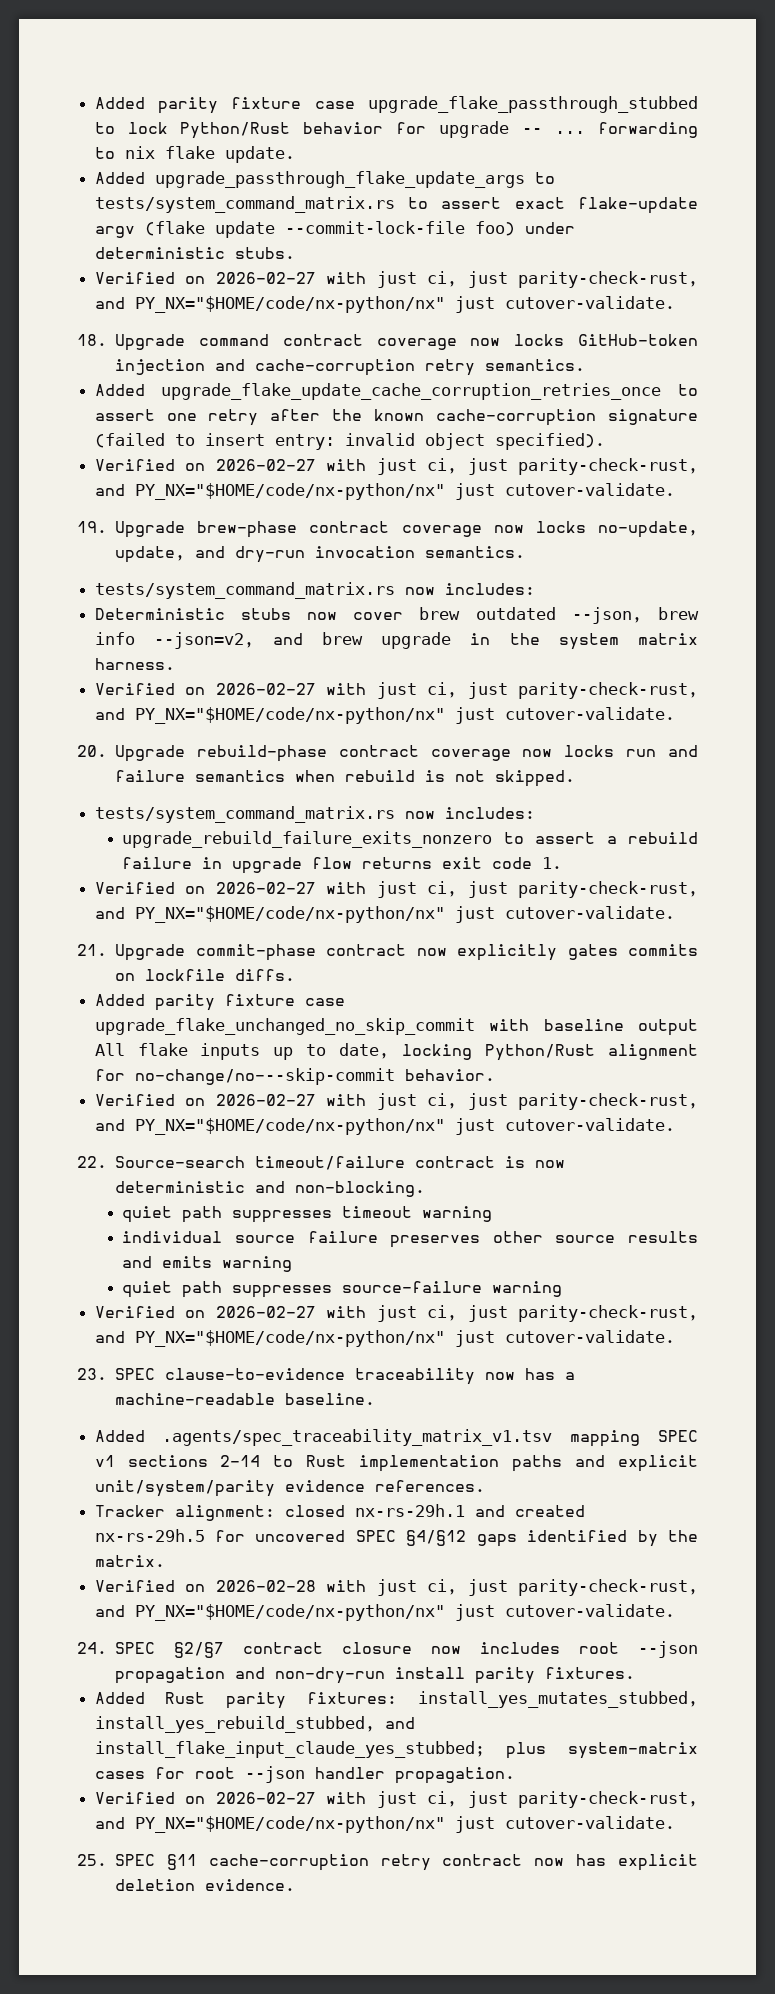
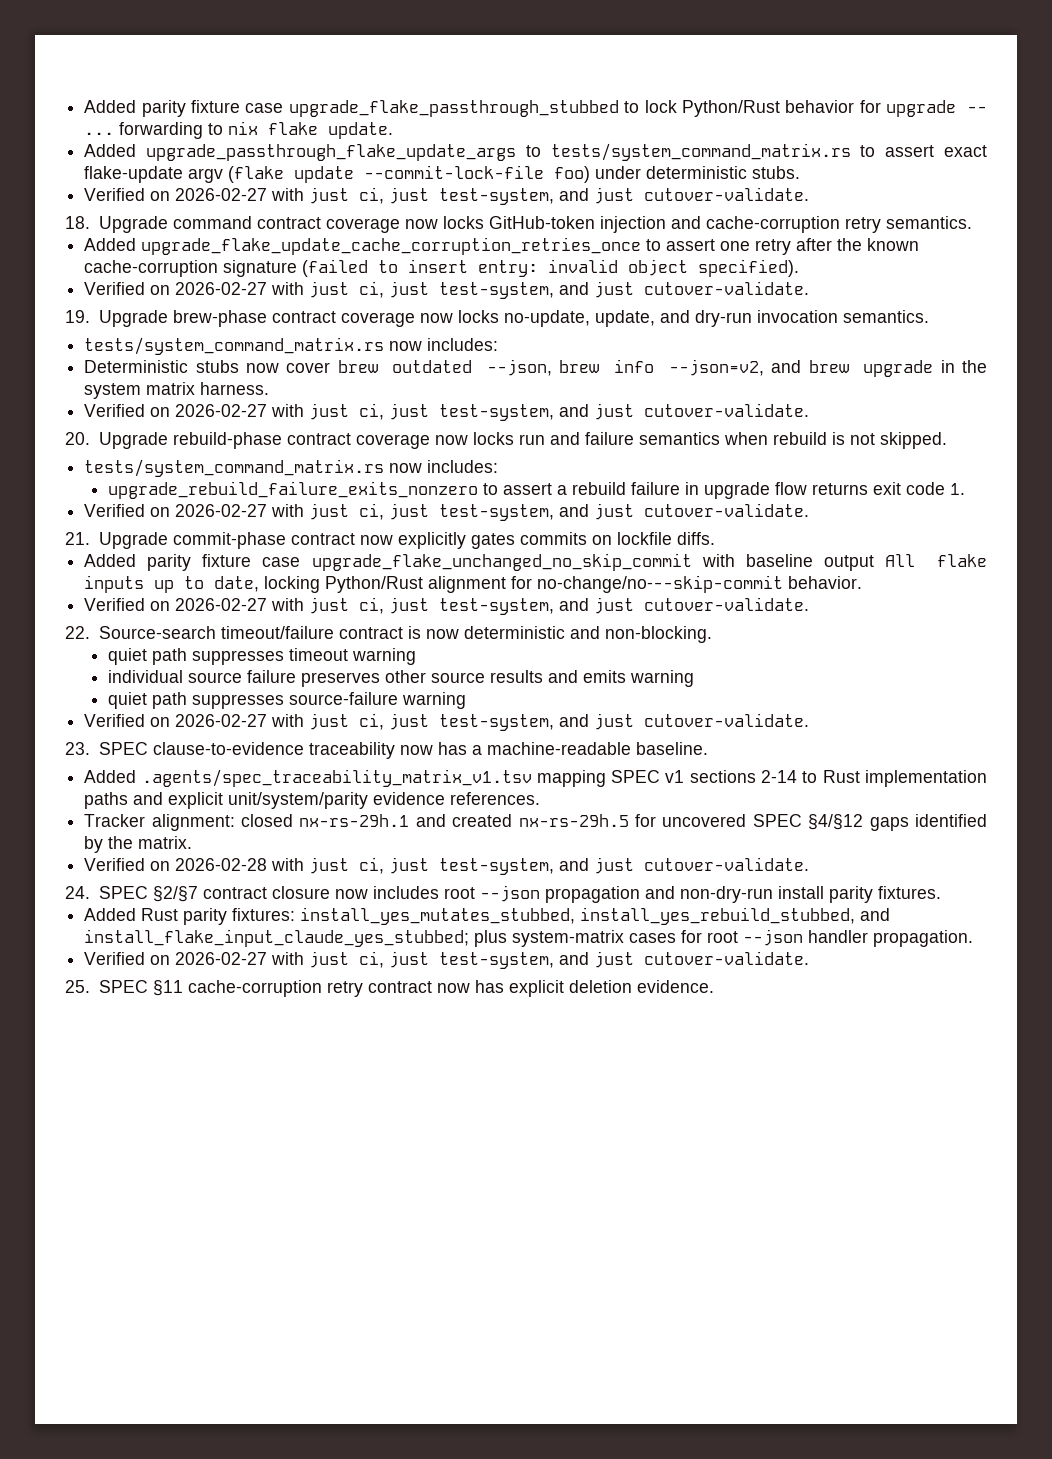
  Added upgrade_passthrough_flake_update_args to tests/system_command_matrix.rs to assert exact flake-update argv (flake update --commit-lock-file foo) under deterministic stubs.
- Verified on 2026-02-27 with just ci, just parity-check-rust, and PY_NX="$HOME/code/nx-python/nx" just cutover-validate.
+ Verified on 2026-02-27 with just ci, just test-system, and just cutover-validate.
  Added upgrade_flake_update_cache_corruption_retries_once to assert one retry after the known cache-corruption signature (failed to insert entry: invalid object specified).
- Verified on 2026-02-27 with just ci, just parity-check-rust, and PY_NX="$HOME/code/nx-python/nx" just cutover-validate.
+ Verified on 2026-02-27 with just ci, just test-system, and just cutover-validate.
  Deterministic stubs now cover brew outdated --json, brew info --json=v2, and brew upgrade in the system matrix harness.
- Verified on 2026-02-27 with just ci, just parity-check-rust, and PY_NX="$HOME/code/nx-python/nx" just cutover-validate.
+ Verified on 2026-02-27 with just ci, just test-system, and just cutover-validate.
  upgrade_rebuild_failure_exits_nonzero to assert a rebuild failure in upgrade flow returns exit code 1.
- Verified on 2026-02-27 with just ci, just parity-check-rust, and PY_NX="$HOME/code/nx-python/nx" just cutover-validate.
+ Verified on 2026-02-27 with just ci, just test-system, and just cutover-validate.
  Added parity fixture case upgrade_flake_unchanged_no_skip_commit with baseline output All flake inputs up to date, locking Python/Rust alignment for no-change/no---skip-commit behavior.
- Verified on 2026-02-27 with just ci, just parity-check-rust, and PY_NX="$HOME/code/nx-python/nx" just cutover-validate.
+ Verified on 2026-02-27 with just ci, just test-system, and just cutover-validate.
  quiet path suppresses source-failure warning
- Verified on 2026-02-27 with just ci, just parity-check-rust, and PY_NX="$HOME/code/nx-python/nx" just cutover-validate.
+ Verified on 2026-02-27 with just ci, just test-system, and just cutover-validate.
- Verified on 2026-02-28 with just ci, just parity-check-rust, and PY_NX="$HOME/code/nx-python/nx" just cutover-validate.
+ Verified on 2026-02-28 with just ci, just test-system, and just cutover-validate.
  Added Rust parity fixtures: install_yes_mutates_stubbed, install_yes_rebuild_stubbed, and install_flake_input_claude_yes_stubbed; plus system-matrix cases for root --json handler propagation.
- Verified on 2026-02-27 with just ci, just parity-check-rust, and PY_NX="$HOME/code/nx-python/nx" just cutover-validate.
+ Verified on 2026-02-27 with just ci, just test-system, and just cutover-validate.

